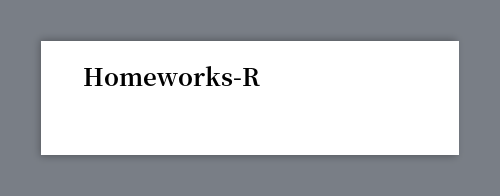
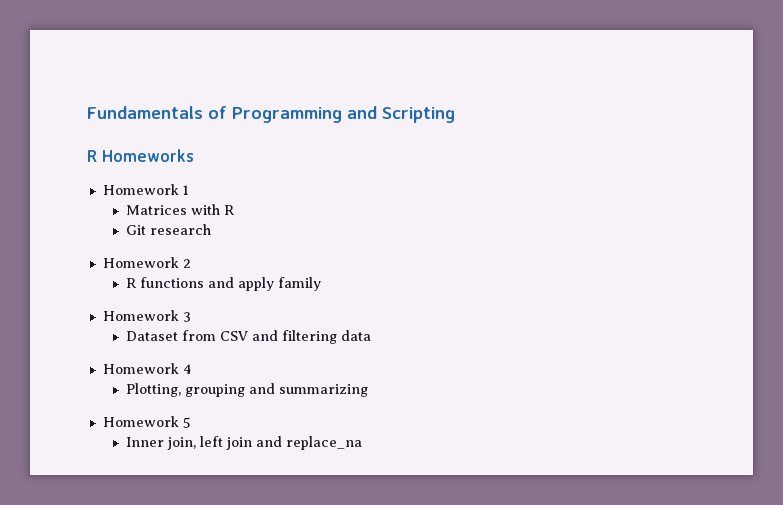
- Homeworks-R
+ Fundamentals of Programming and Scripting
+ R Homeworks
+ Homework 1
+ Matrices with R
+ Git research
+ Homework 2
+ R functions and apply family
+ Homework 3
+ Dataset from CSV and filtering data
+ Homework 4
+ Plotting, grouping and summarizing
+ Homework 5
+ Inner join, left join and replace_na

